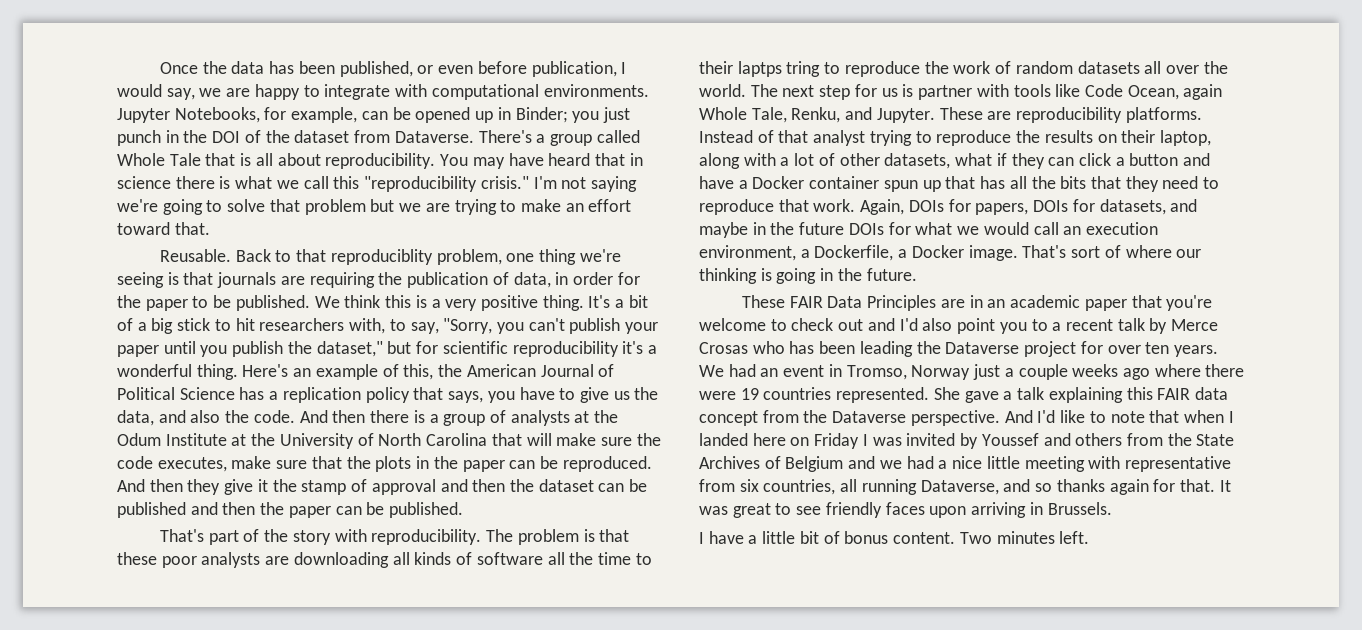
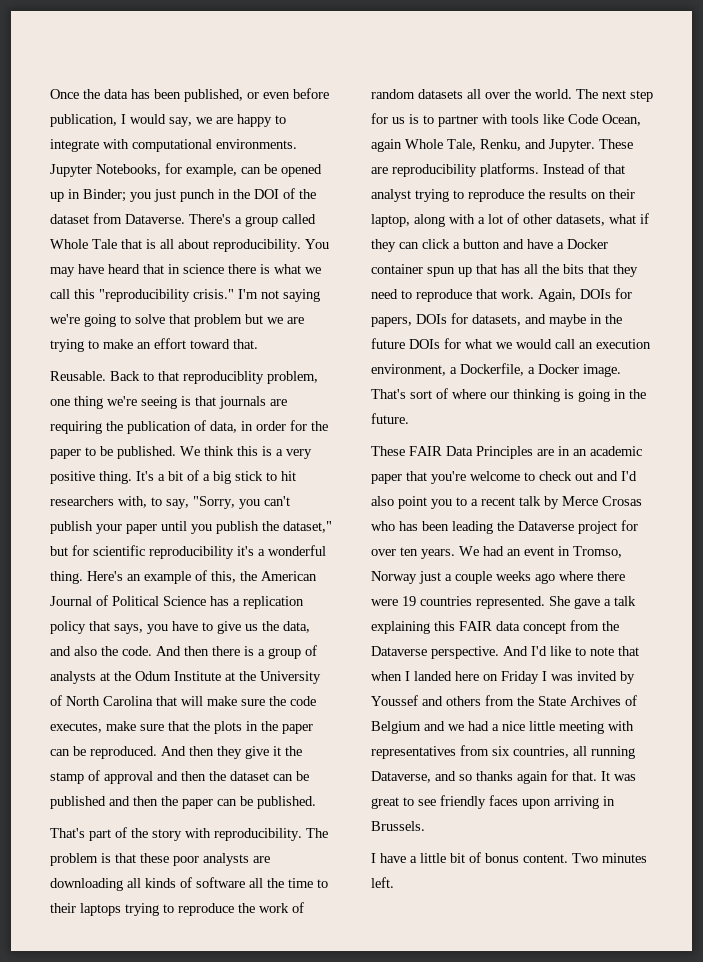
- The problem is that these poor analysts are downloading all kinds of software all the time to their laptps tring to reproduce the work of random datasets all over the world.
+ The problem is that these poor analysts are downloading all kinds of software all the time to their laptops trying to reproduce the work of random datasets all over the world.
- The next step for us is partner with tools like Code Ocean, again Whole Tale, Renku, and Jupyter.
+ The next step for us is to partner with tools like Code Ocean, again Whole Tale, Renku, and Jupyter.
- And I'd like to note that when I landed here on Friday I was invited by Youssef and others from the State Archives of Belgium and we had a nice little meeting with representative from six countries, all running Dataverse, and so thanks again for that.
+ And I'd like to note that when I landed here on Friday I was invited by Youssef and others from the State Archives of Belgium and we had a nice little meeting with representatives from six countries, all running Dataverse, and so thanks again for that.

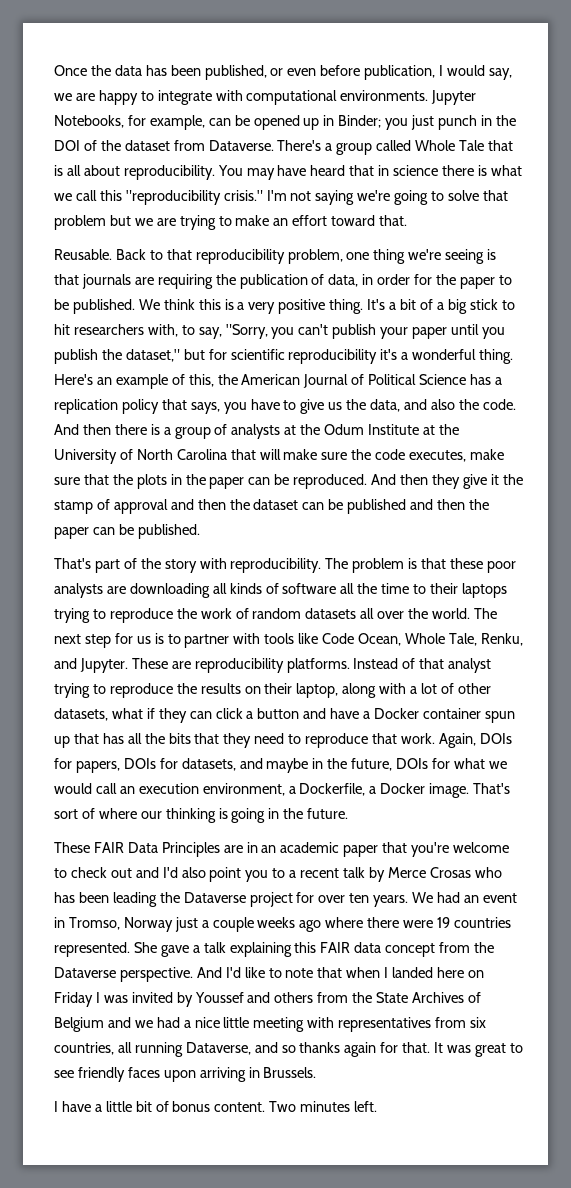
- Back to that reproduciblity problem, one thing we're seeing is that journals are requiring the publication of data, in order for the paper to be published.
+ Back to that reproducibility problem, one thing we're seeing is that journals are requiring the publication of data, in order for the paper to be published.
- The next step for us is to partner with tools like Code Ocean, again Whole Tale, Renku, and Jupyter.
+ The next step for us is to partner with tools like Code Ocean, Whole Tale, Renku, and Jupyter.
- Again, DOIs for papers, DOIs for datasets, and maybe in the future DOIs for what we would call an execution environment, a Dockerfile, a Docker image.
+ Again, DOIs for papers, DOIs for datasets, and maybe in the future, DOIs for what we would call an execution environment, a Dockerfile, a Docker image.

